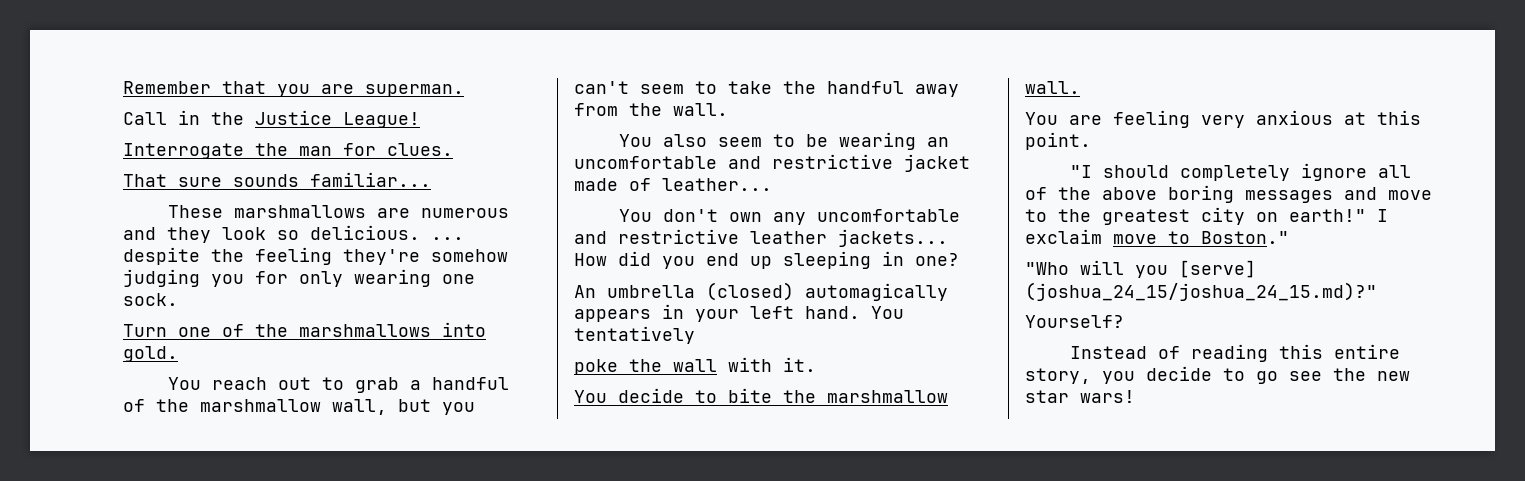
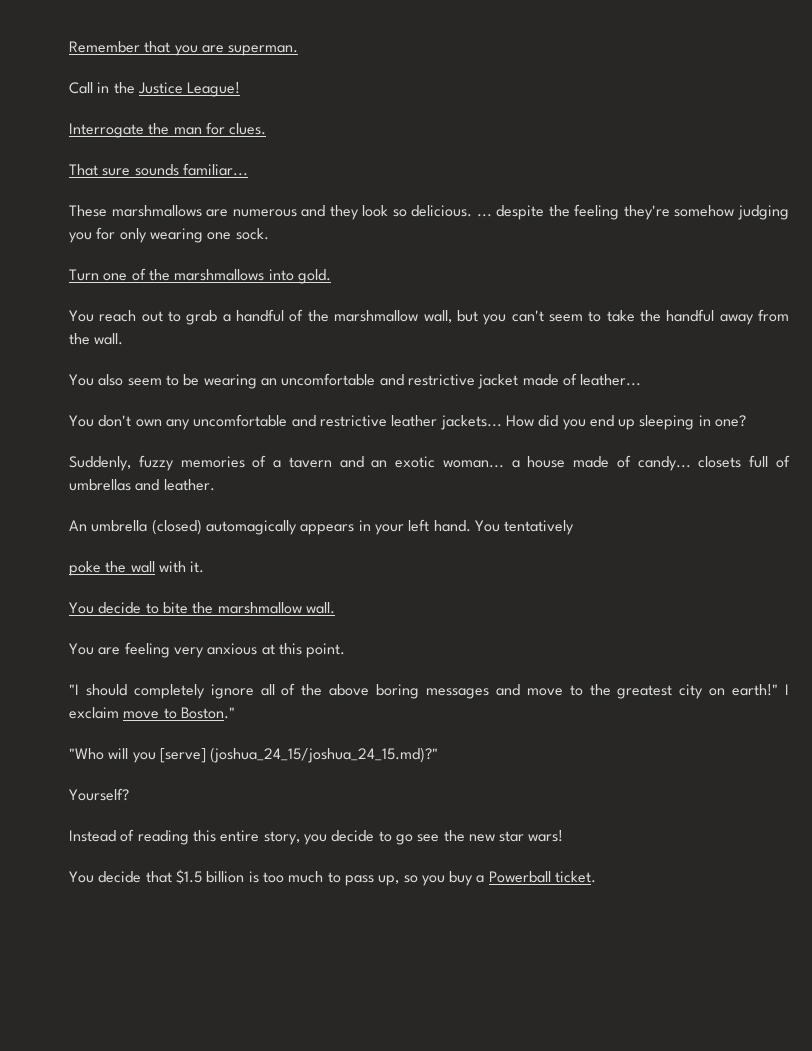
+ Suddenly, fuzzy memories of a tavern and an exotic woman... a house made of candy... closets full of umbrellas and leather.
+ You decide that $1.5 billion is too much to pass up, so you buy a Powerball ticket.

